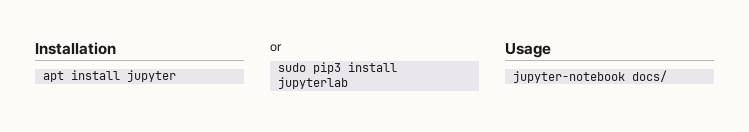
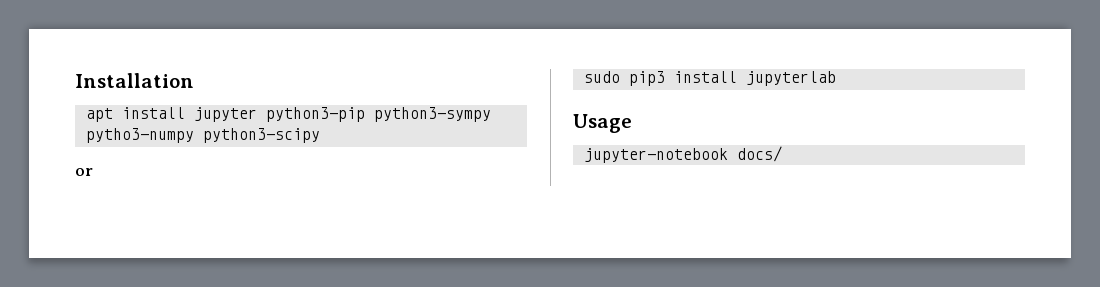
- apt install jupyter
+ apt install jupyter python3-pip python3-sympy pytho3-numpy python3-scipy

